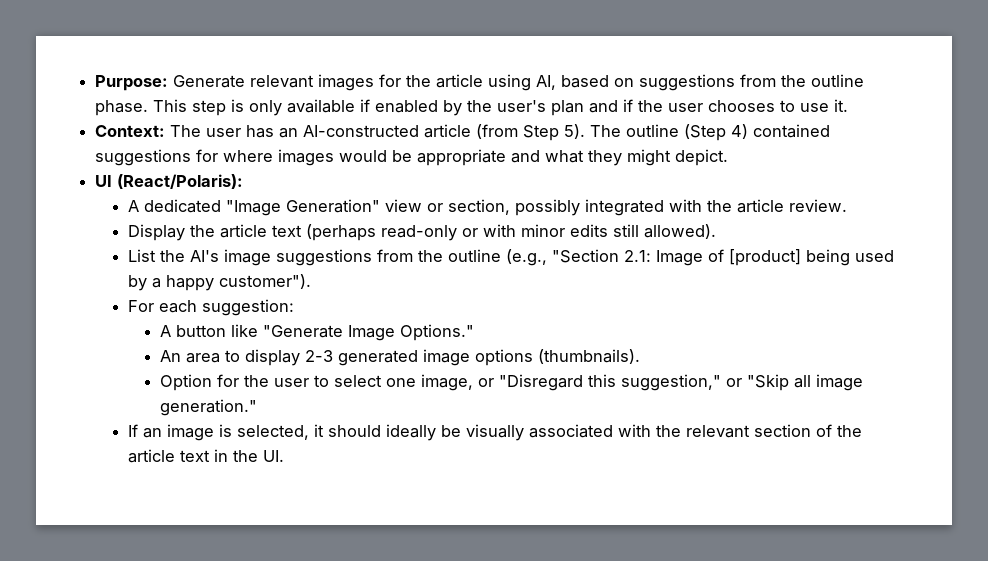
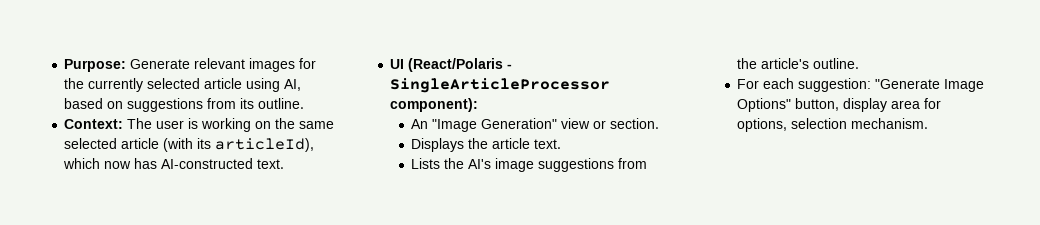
- Purpose: Generate relevant images for the article using AI, based on suggestions from the outline phase. This step is only available if enabled by the user's plan and if the user chooses to use it.
- Context: The user has an AI-constructed article (from Step 5). The outline (Step 4) contained suggestions for where images would be appropriate and what they might depict.
- UI (React/Polaris):
- A dedicated "Image Generation" view or section, possibly integrated with the article review.
- Display the article text (perhaps read-only or with minor edits still allowed).
- List the AI's image suggestions from the outline (e.g., "Section 2.1: Image of [product] being used by a happy customer").
- For each suggestion:
- A button like "Generate Image Options."
- An area to display 2-3 generated image options (thumbnails).
- Option for the user to select one image, or "Disregard this suggestion," or "Skip all image generation."
- If an image is selected, it should ideally be visually associated with the relevant section of the article text in the UI.
+ Purpose: Generate relevant images for the currently selected article using AI, based on suggestions from its outline.
+ Context: The user is working on the same selected article (with its articleId), which now has AI-constructed text.
+ UI (React/Polaris - SingleArticleProcessor component):
+ An "Image Generation" view or section.
+ Displays the article text.
+ Lists the AI's image suggestions from the article's outline.
+ For each suggestion: "Generate Image Options" button, display area for options, selection mechanism.

